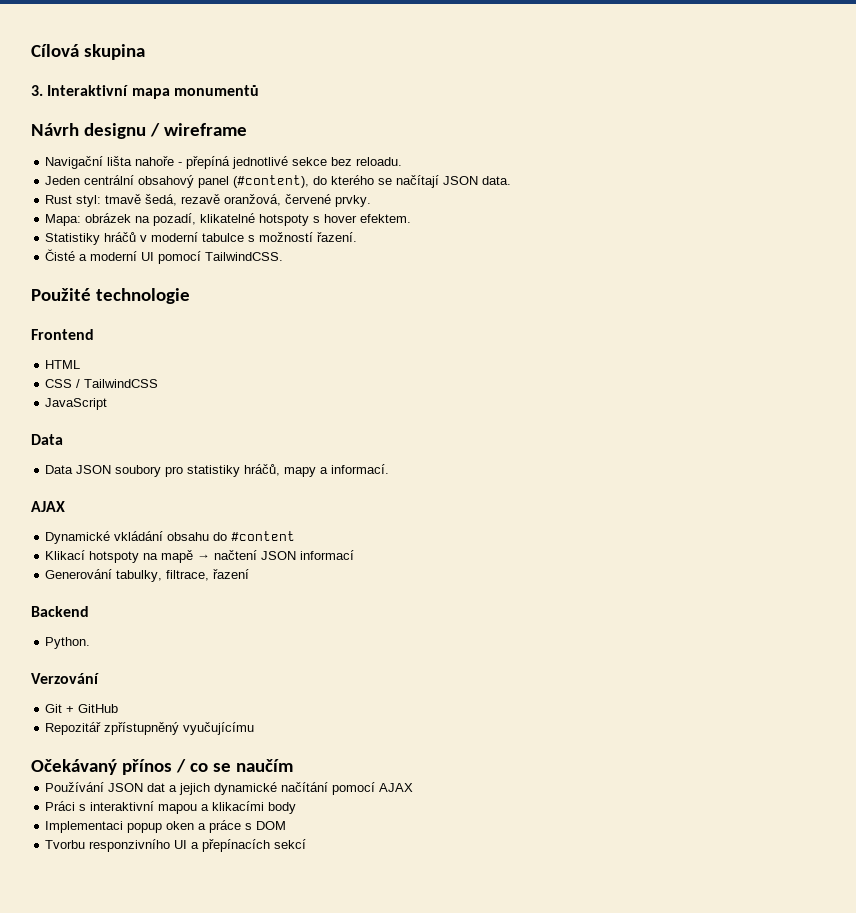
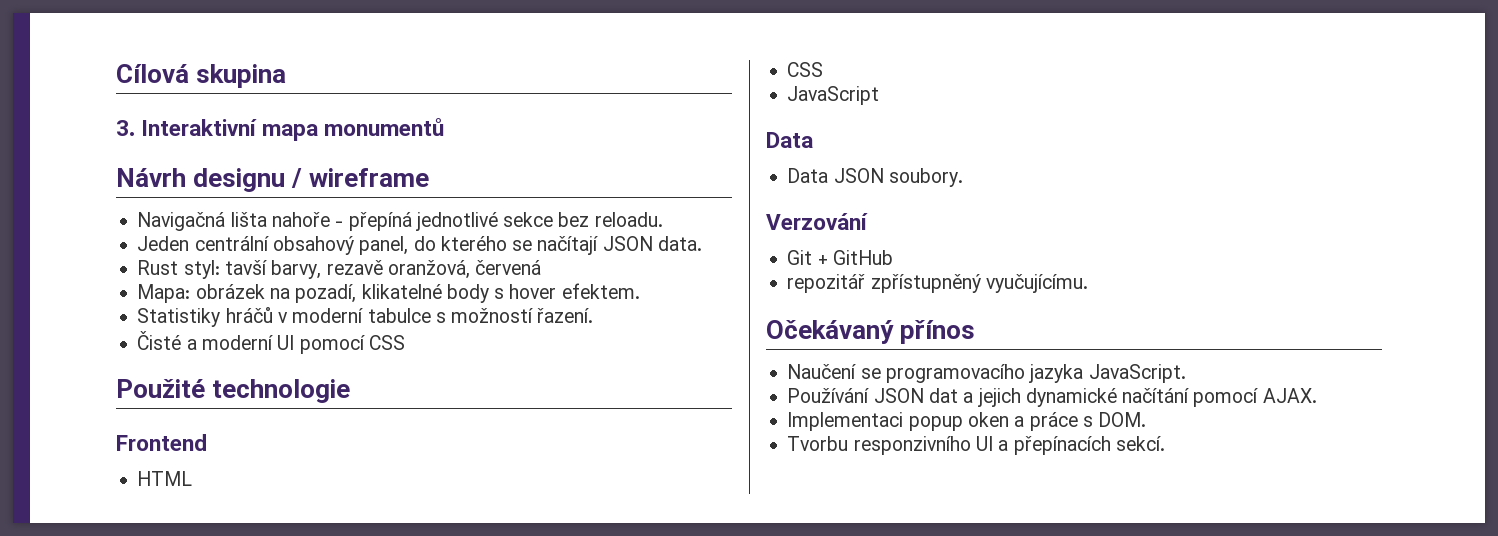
- Navigační lišta nahoře - přepíná jednotlivé sekce bez reloadu.
+ Navigačná lišta nahoře - přepíná jednotlivé sekce bez reloadu.
- Jeden centrální obsahový panel (#content), do kterého se načítají JSON data.
+ Jeden centrální obsahový panel, do kterého se načítají JSON data.
- Rust styl: tmavě šedá, rezavě oranžová, červené prvky.
+ Rust styl: tavší barvy, rezavě oranžová, červená
- Mapa: obrázek na pozadí, klikatelné hotspoty s hover efektem.
+ Mapa: obrázek na pozadí, klikatelné body s hover efektem.
- Čisté a moderní UI pomocí TailwindCSS.
+ Čisté a moderní UI pomocí CSS
  HTML
- CSS / TailwindCSS
+ CSS
- Data JSON soubory pro statistiky hráčů, mapy a informací.
- AJAX
- Dynamické vkládání obsahu do #content
- Klikací hotspoty na mapě → načtení JSON informací
- Generování tabulky, filtrace, řazení
- Backend
- Python.
+ Data JSON soubory.
- Repozitář zpřístupněný vyučujícímu
+ repozitář zpřístupněný vyučujícímu.
- Očekávaný přínos / co se naučím
+ Očekávaný přínos
+ Naučení se programovacího jazyka JavaScript.
- Používání JSON dat a jejich dynamické načítání pomocí AJAX
- Práci s interaktivní mapou a klikacími body
+ Používání JSON dat a jejich dynamické načítání pomocí AJAX.
- Implementaci popup oken a práce s DOM
+ Implementaci popup oken a práce s DOM.
- Tvorbu responzivního UI a přepínacích sekcí
+ Tvorbu responzivního UI a přepínacích sekcí.

